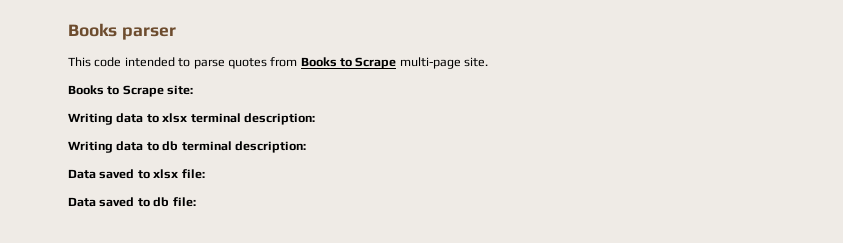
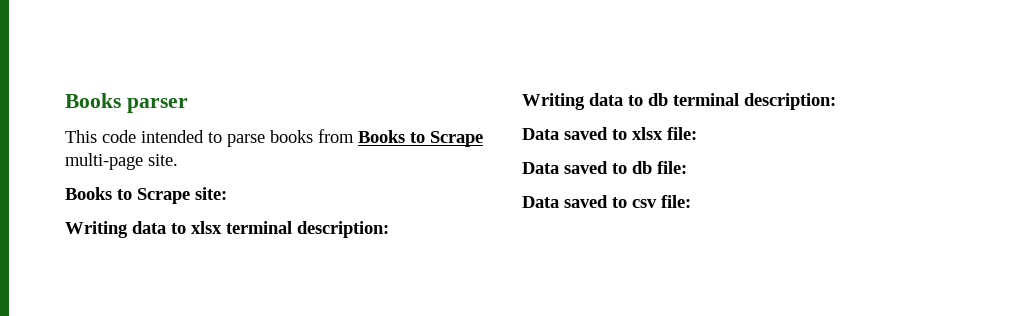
- This code intended to parse quotes from Books to Scrape multi-page site.
+ This code intended to parse books from Books to Scrape multi-page site.
+ Data saved to csv file:

